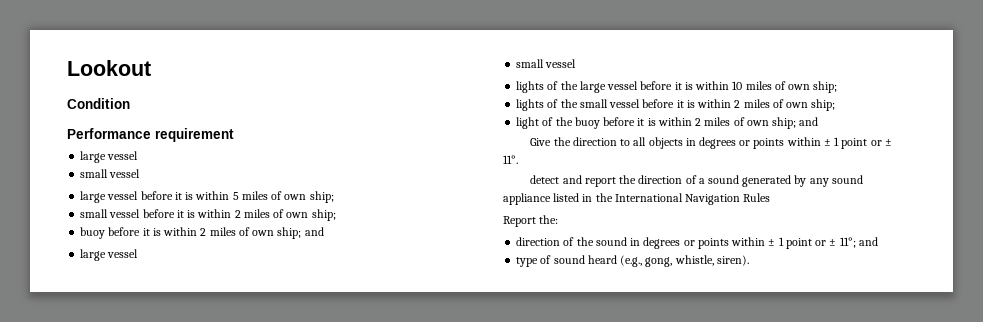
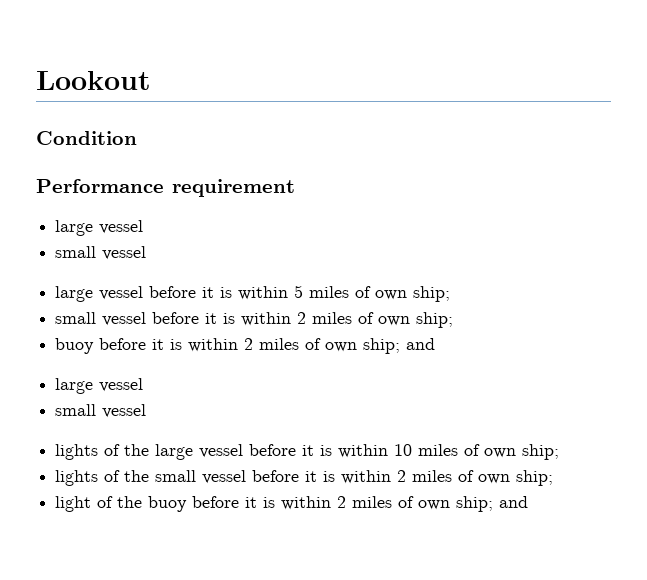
- Give the direction to all objects in degrees or points within ± 1 point or ± 11°.
- detect and report the direction of a sound generated by any sound appliance listed in the International Navigation Rules
- Report the:
- direction of the sound in degrees or points within ± 1 point or ± 11°; and
- type of sound heard (e.g., gong, whistle, siren).

